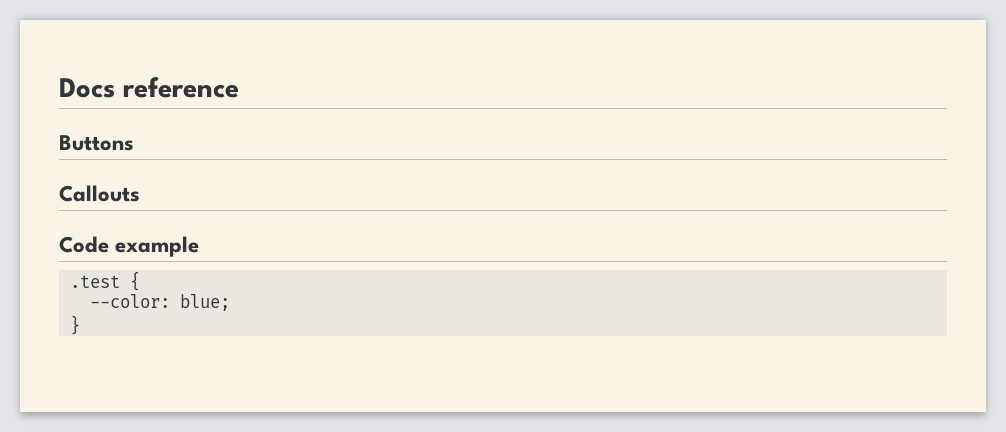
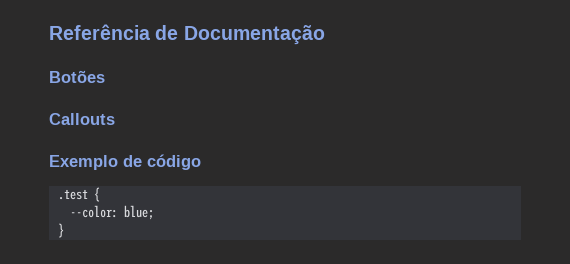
- Docs reference
- Buttons
+ Referência de Documentação
+ Botões
  Callouts
- Code example
+ Exemplo de código

